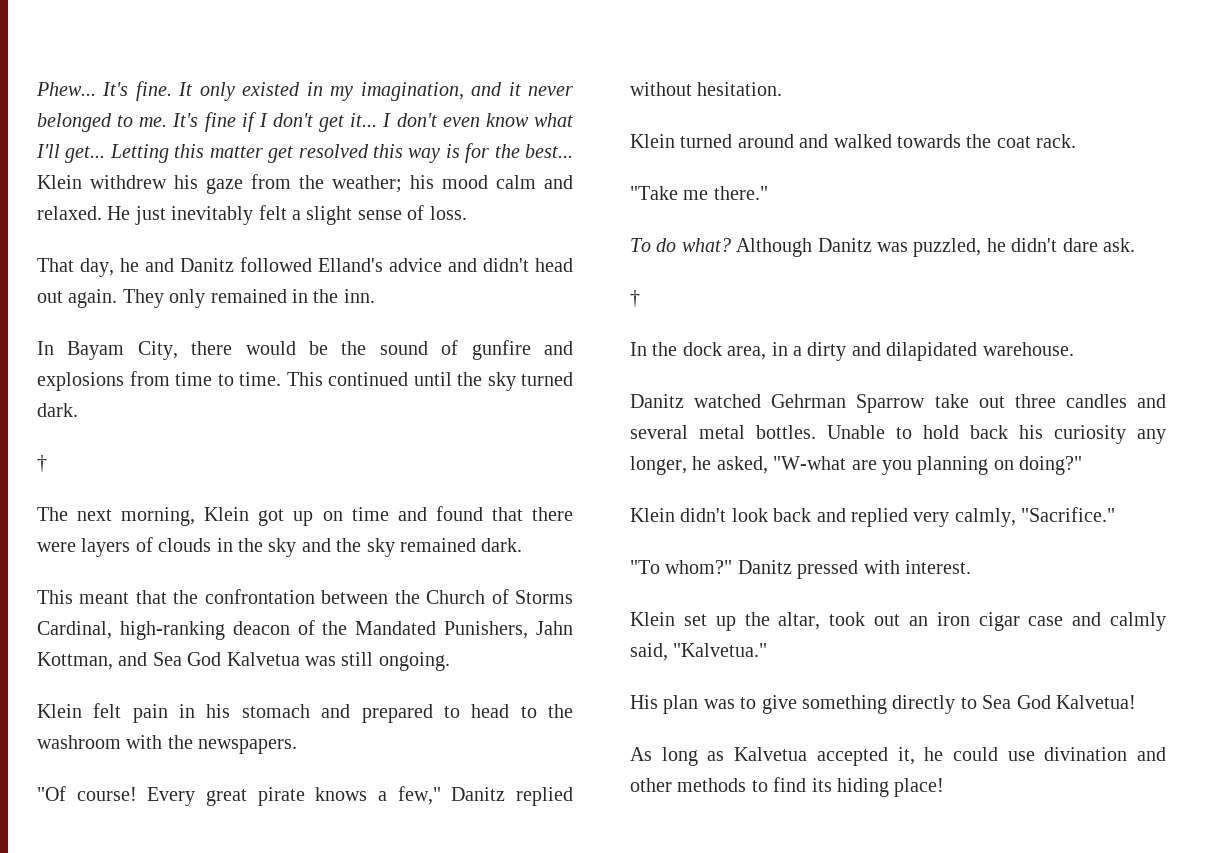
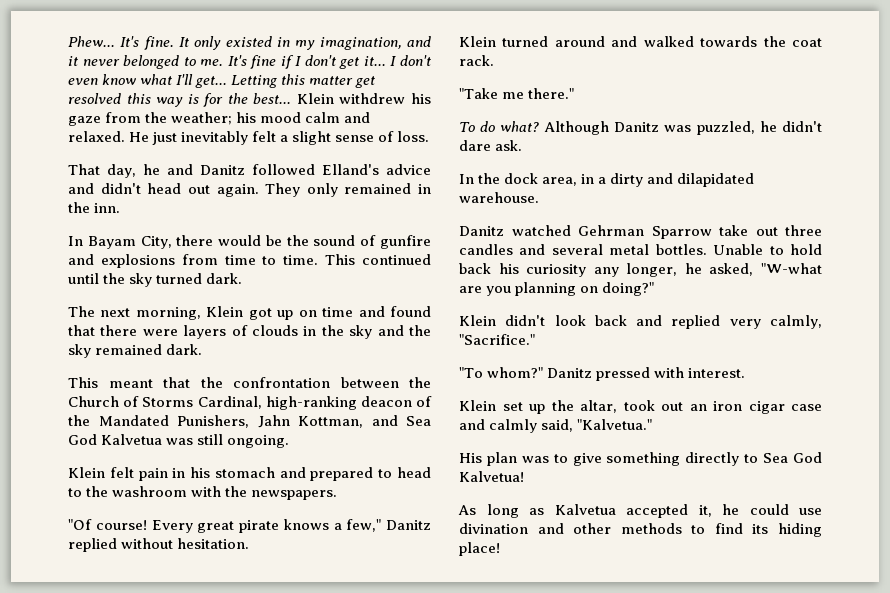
  This continued until the sky turned dark.
- †
  Although Danitz was puzzled, he didn't dare ask.
- †

